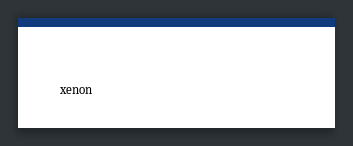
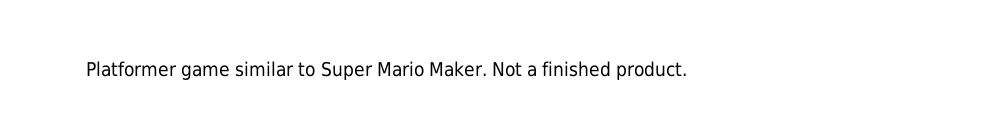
- xenon
+ Platformer game similar to Super Mario Maker. Not a finished product.

